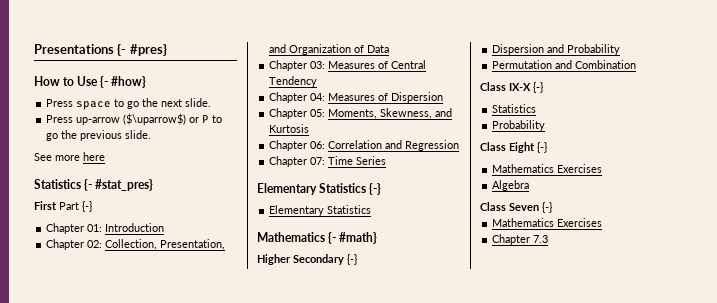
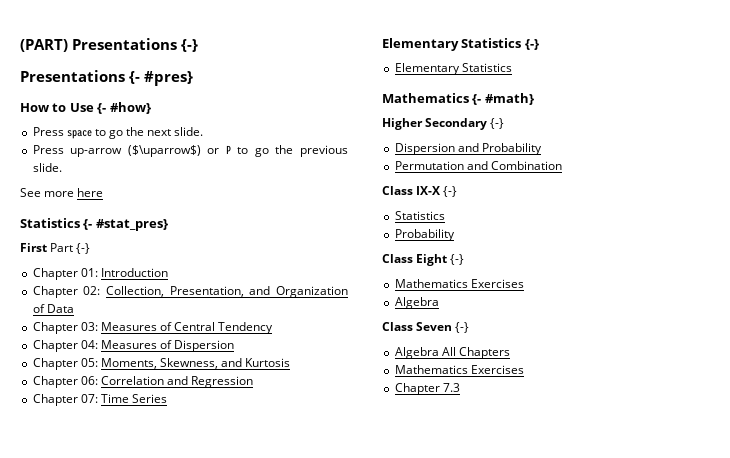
+ (PART) Presentations {-}
+ Algebra All Chapters

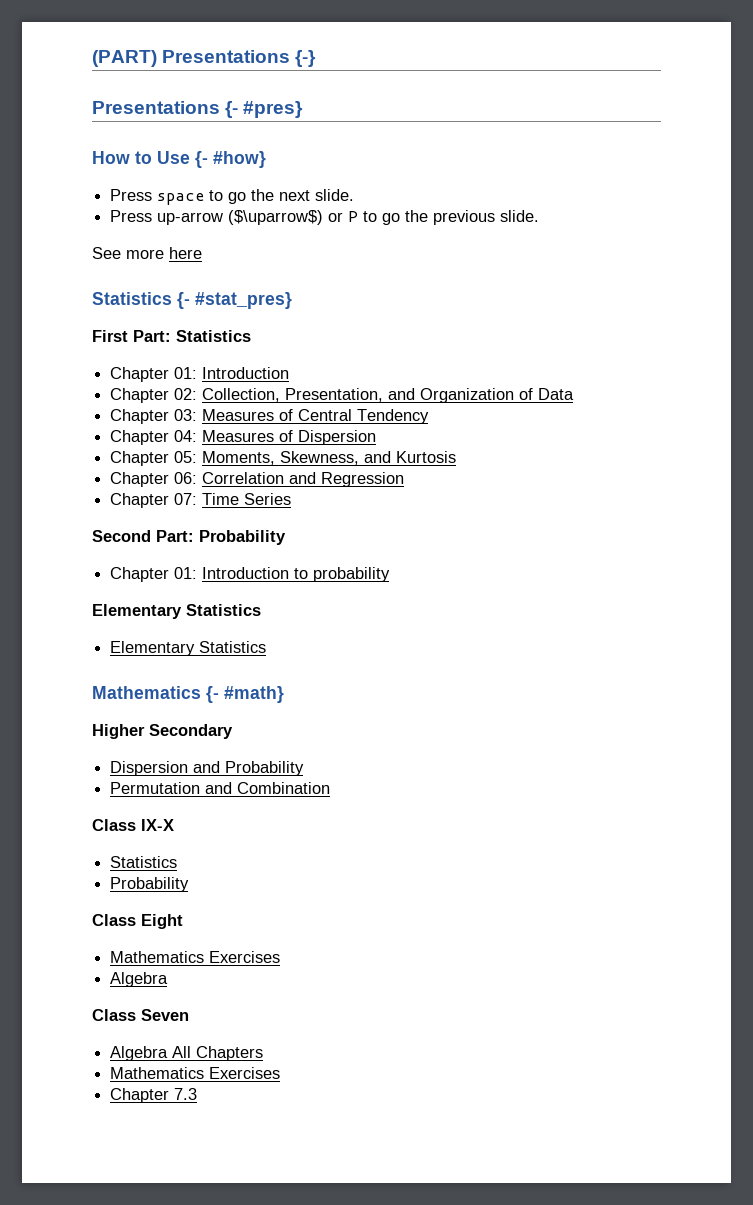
- First Part {-}
+ First Part: Statistics
- Elementary Statistics {-}
+ Second Part: Probability
+ Chapter 01: Introduction to probability
+ Elementary Statistics
- Higher Secondary {-}
+ Higher Secondary
- Class IX-X {-}
+ Class IX-X
- Class Eight {-}
+ Class Eight
- Class Seven {-}
+ Class Seven

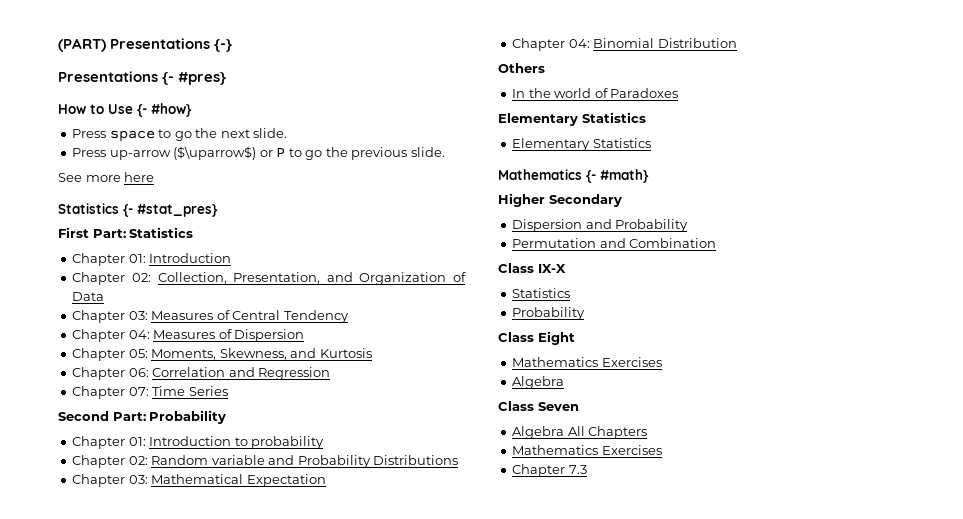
+ Chapter 02: Random variable and Probability Distributions
+ Chapter 03: Mathematical Expectation
+ Chapter 04: Binomial Distribution
+ Others
+ In the world of Paradoxes

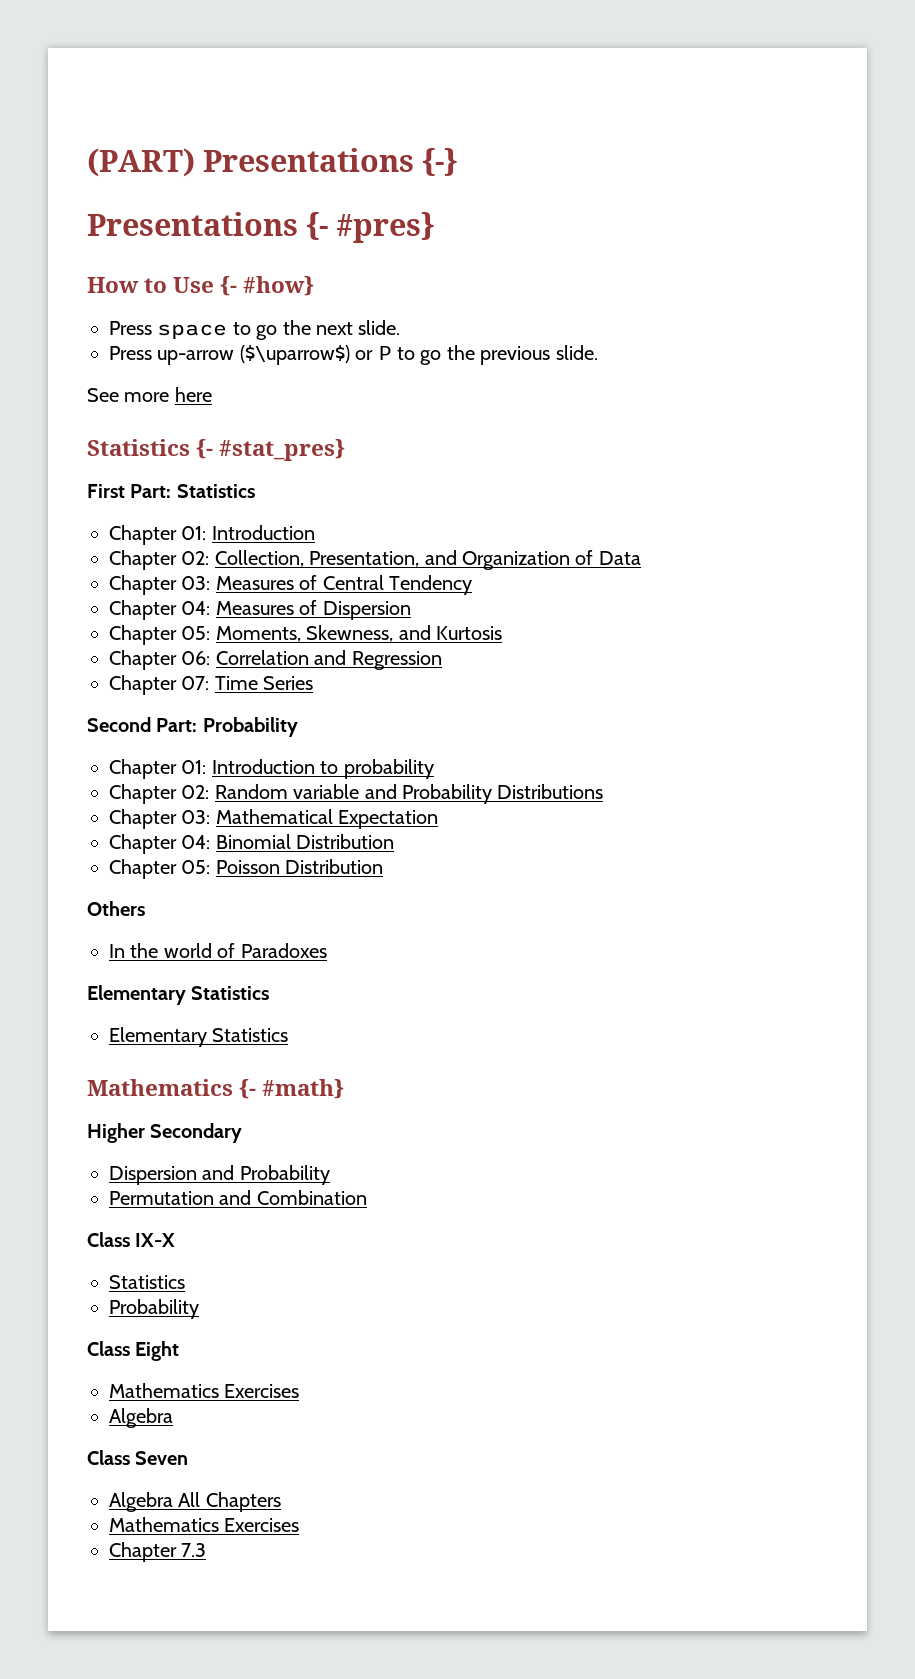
+ Chapter 05: Poisson Distribution

